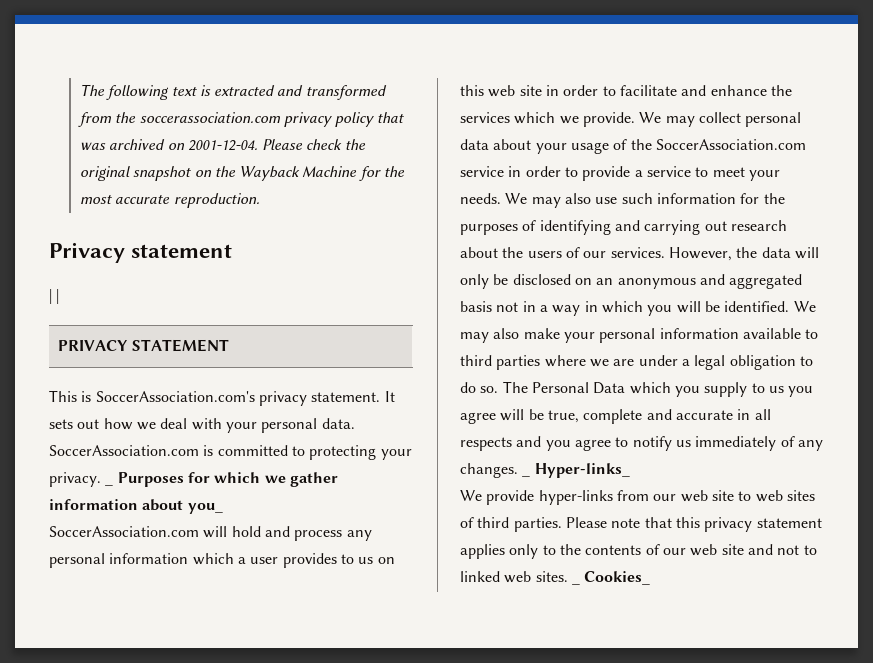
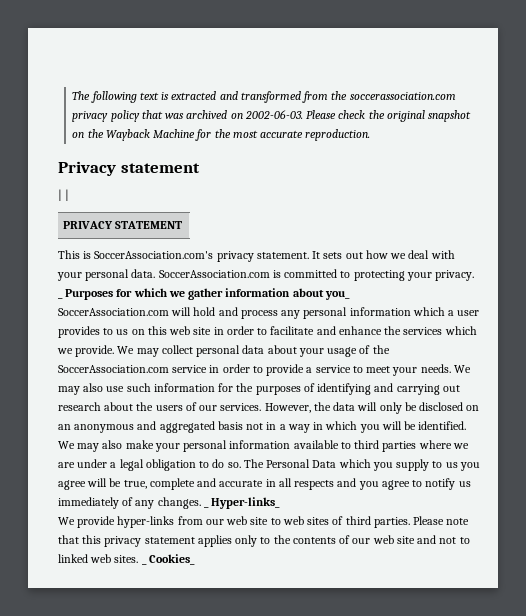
- The following text is extracted and transformed from the soccerassociation.com privacy policy that was archived on 2001-12-04.
+ The following text is extracted and transformed from the soccerassociation.com privacy policy that was archived on 2002-06-03.

